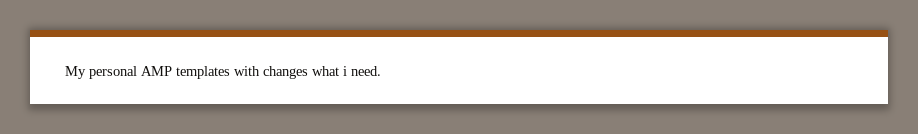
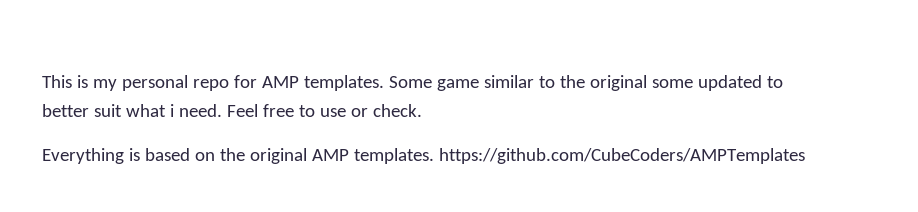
- My personal AMP templates with changes what i need.
+ This is my personal repo for AMP templates. Some game similar to the original some updated to better suit what i need. Feel free to use or check.
+ Everything is based on the original AMP templates. https://github.com/CubeCoders/AMPTemplates

